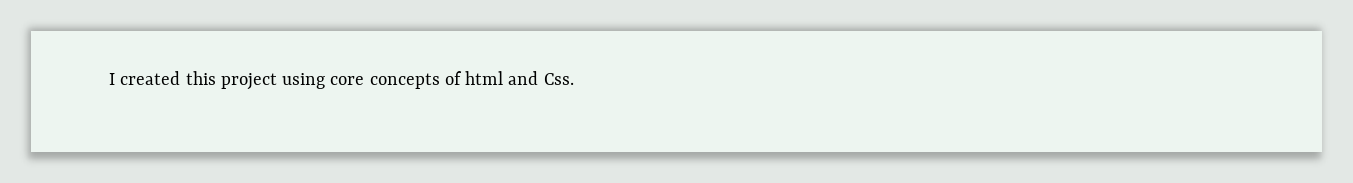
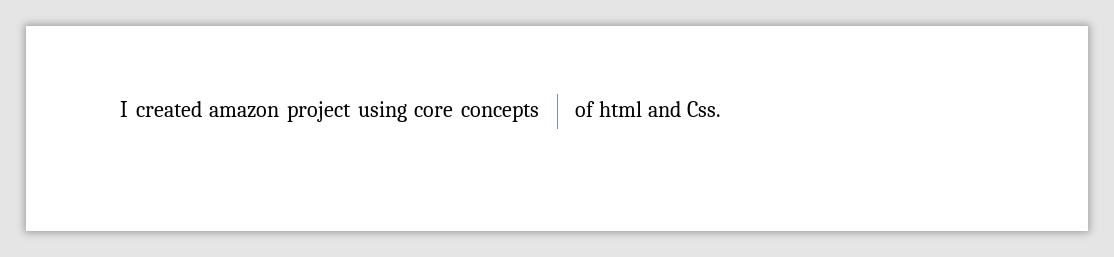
- I created this project using core concepts of html and Css.
+ I created amazon project using core concepts of html and Css.

